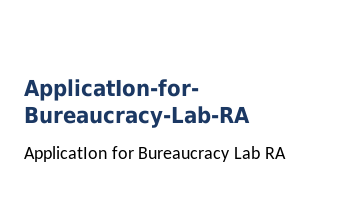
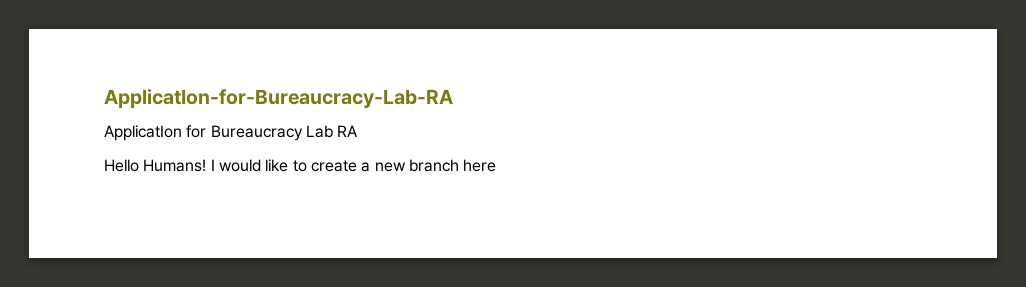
+ Hello Humans! I would like to create a new branch here

